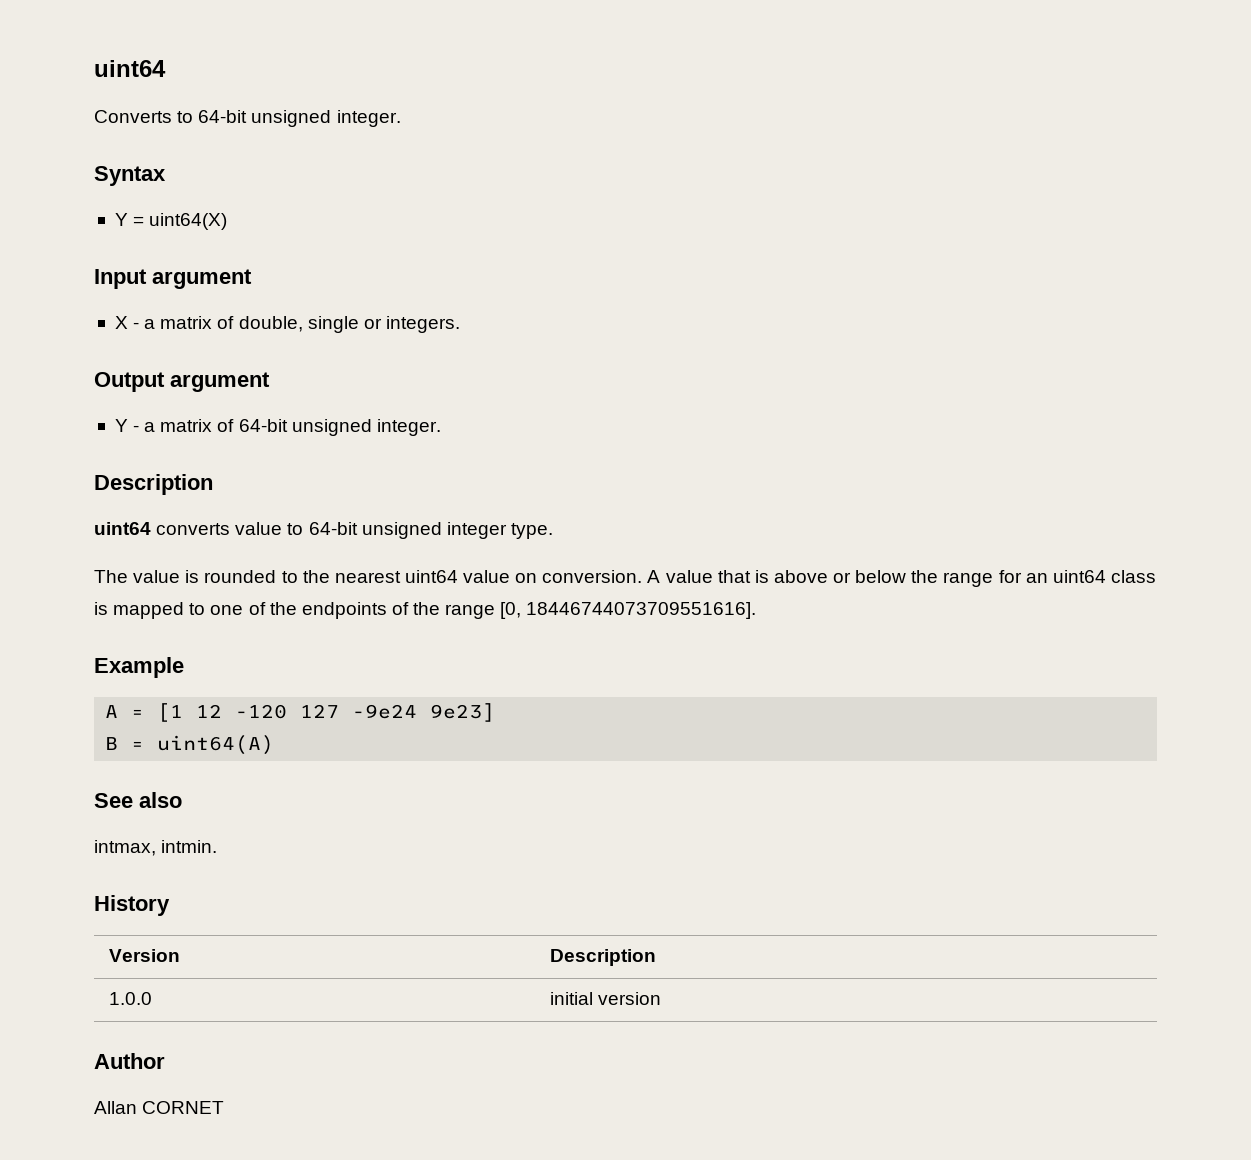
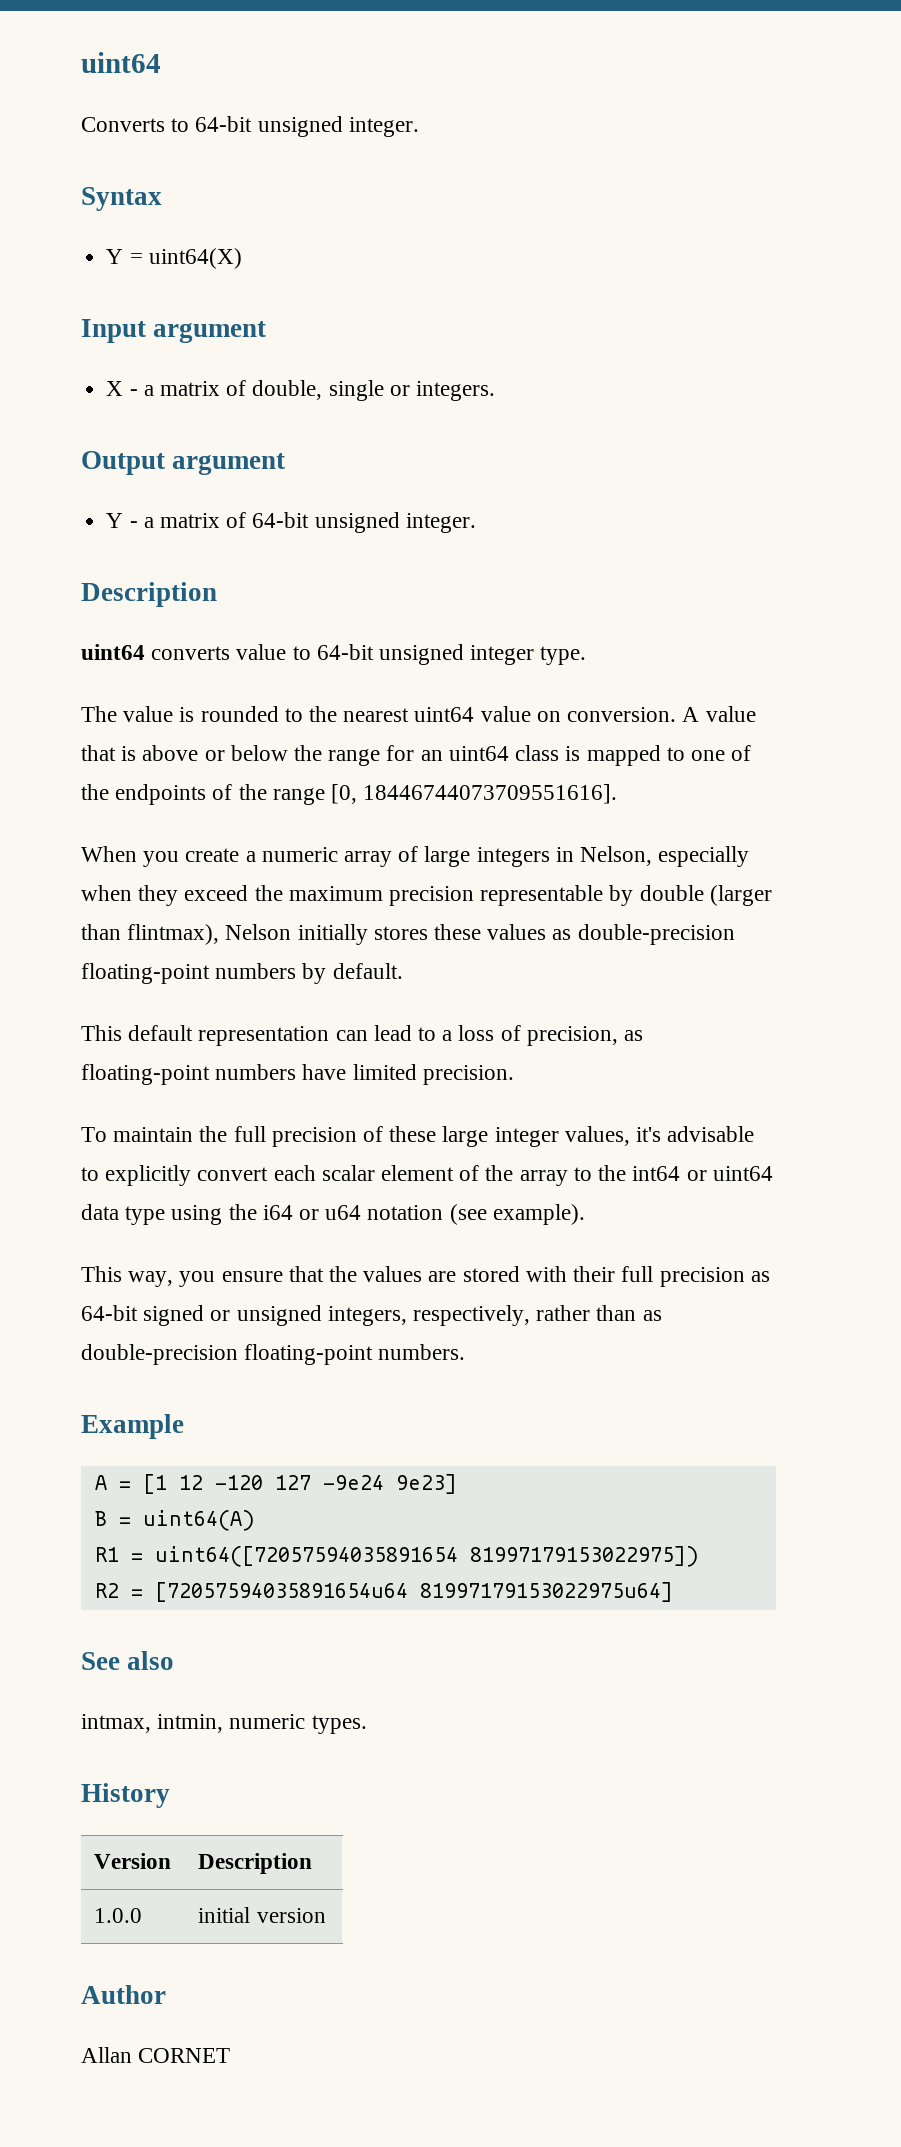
+ When you create a numeric array of large integers in Nelson, especially when they exceed the maximum precision representable by double (larger than flintmax), Nelson initially stores these values as double-precision floating-point numbers by default.
+ This default representation can lead to a loss of precision, as floating-point numbers have limited precision.
+ To maintain the full precision of these large integer values, it's advisable to explicitly convert each scalar element of the array to the int64 or uint64 data type using the i64 or u64 notation (see example).
+ This way, you ensure that the values are stored with their full precision as 64-bit signed or unsigned integers, respectively, rather than as double-precision floating-point numbers.
+ R1 = uint64([72057594035891654 81997179153022975])
+ R2 = [72057594035891654u64 81997179153022975u64]
- intmax, intmin.
+ intmax, intmin, numeric types.

